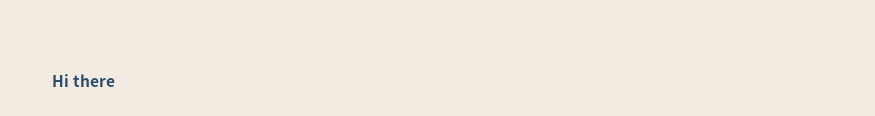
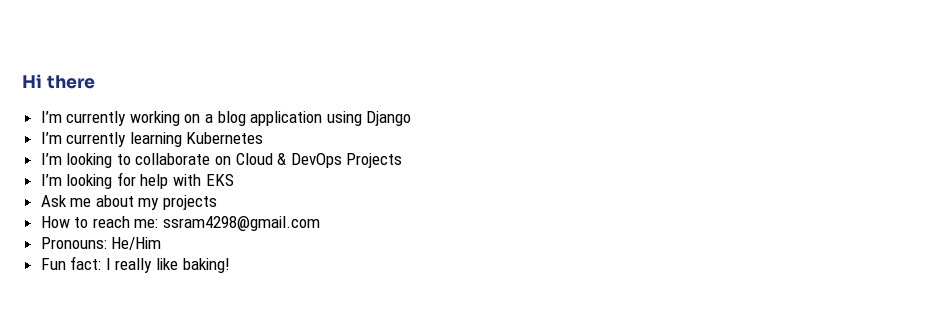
+ I’m currently working on a blog application using Django
+ I’m currently learning Kubernetes
+ I’m looking to collaborate on Cloud & DevOps Projects
+ I’m looking for help with EKS
+ Ask me about my projects
+ How to reach me: ssram4298@gmail.com
+ Pronouns: He/Him
+ Fun fact: I really like baking!

